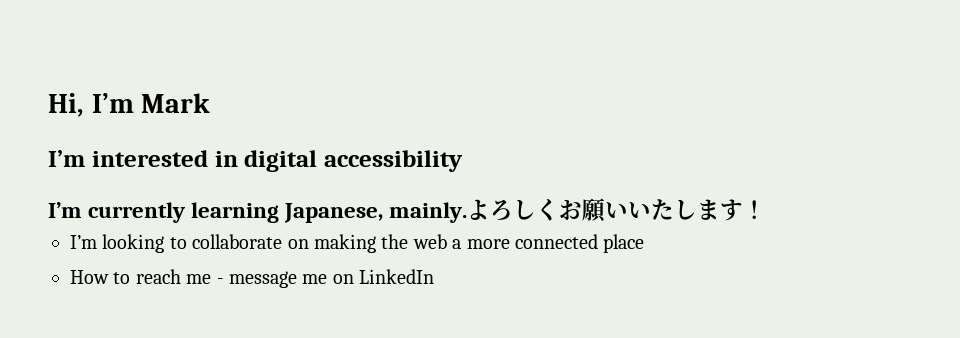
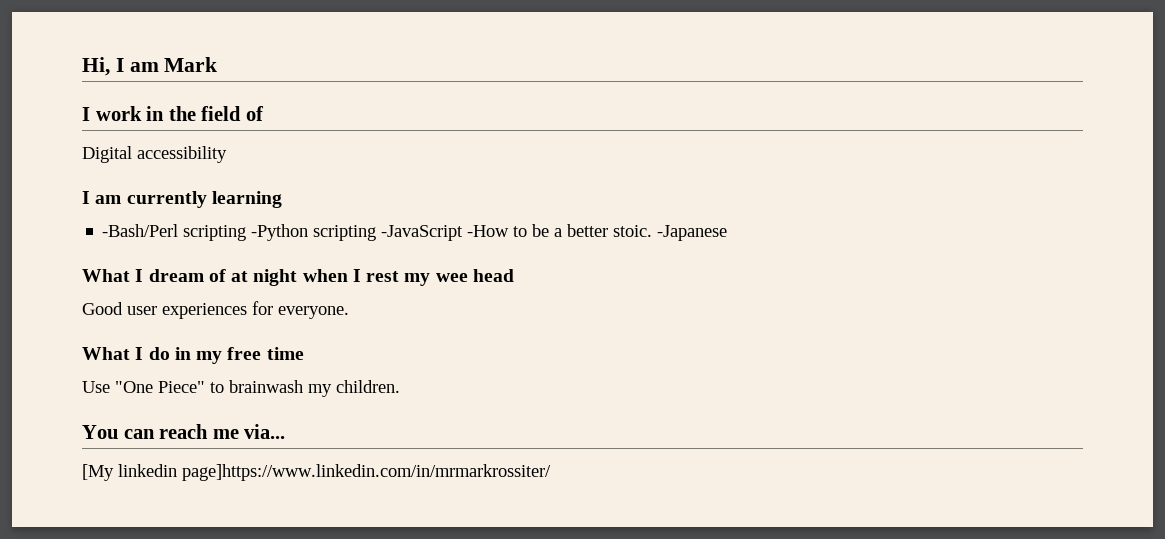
- Hi, I’m Mark
+ Hi, I am Mark
- I’m interested in digital accessibility
+ I work in the field of
+ Digital accessibility
- I’m currently learning Japanese, mainly.よろしくお願いいたします！
- I’m looking to collaborate on making the web a more connected place
- How to reach me - message me on LinkedIn
+ I am currently learning
+ -Bash/Perl scripting -Python scripting -JavaScript -How to be a better stoic. -Japanese
+ What I dream of at night when I rest my wee head
+ Good user experiences for everyone.
+ What I do in my free time
+ Use "One Piece" to brainwash my children.
+ You can reach me via...
+ [My linkedin page]https://www.linkedin.com/in/mrmarkrossiter/

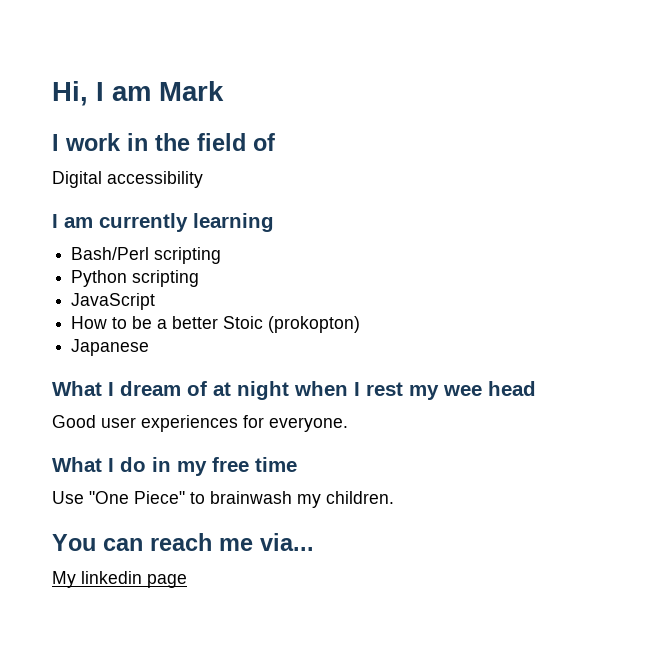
- -Bash/Perl scripting -Python scripting -JavaScript -How to be a better stoic. -Japanese
+ Bash/Perl scripting
+ Python scripting
+ JavaScript
+ How to be a better Stoic (prokopton)
+ Japanese
- [My linkedin page]https://www.linkedin.com/in/mrmarkrossiter/
+ My linkedin page

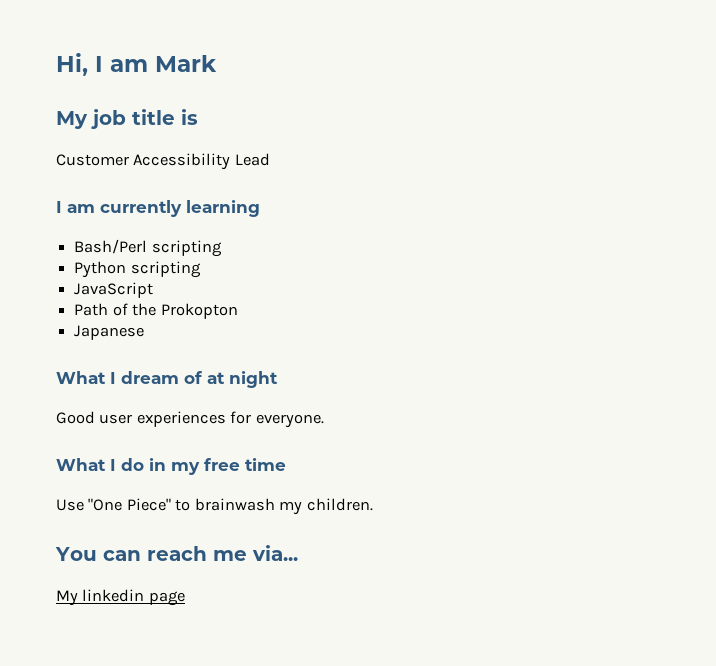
- I work in the field of
- Digital accessibility
+ My job title is
+ Customer Accessibility Lead
- How to be a better Stoic (prokopton)
+ Path of the Prokopton
- What I dream of at night when I rest my wee head
+ What I dream of at night

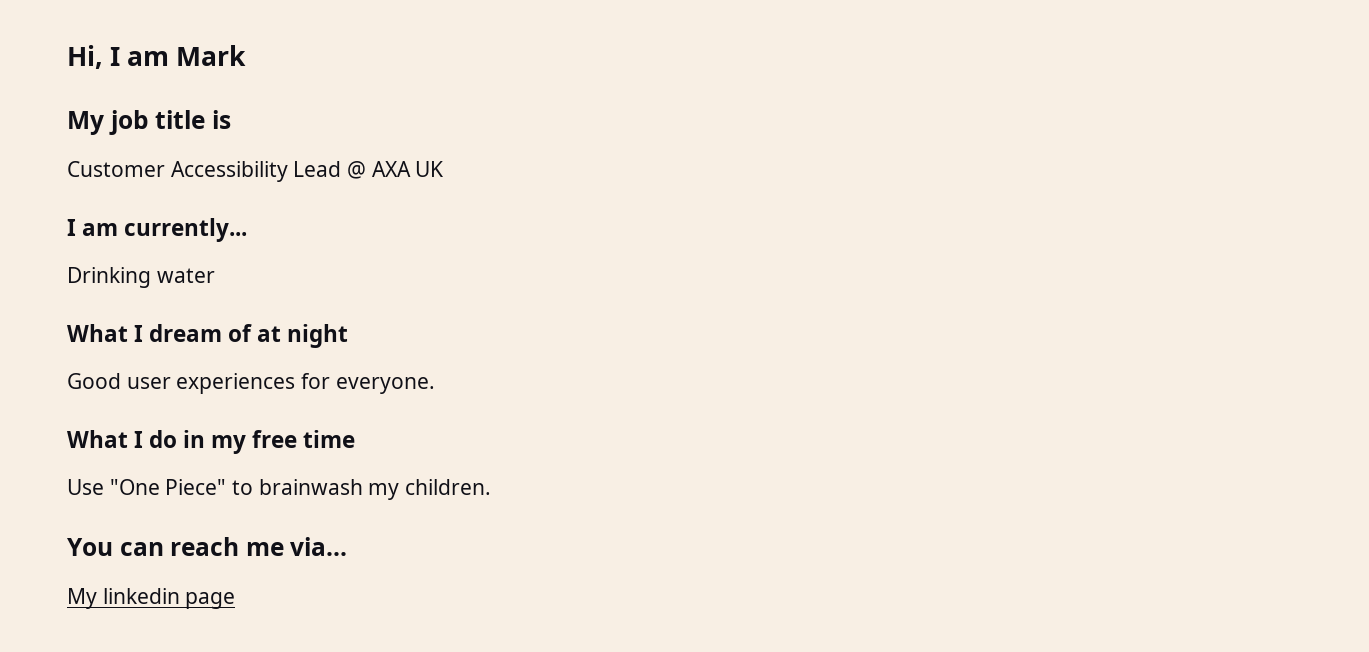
- Customer Accessibility Lead
- I am currently learning
- Bash/Perl scripting
- Python scripting
- JavaScript
- Path of the Prokopton
- Japanese
+ Customer Accessibility Lead @ AXA UK
+ I am currently...
+ Drinking water

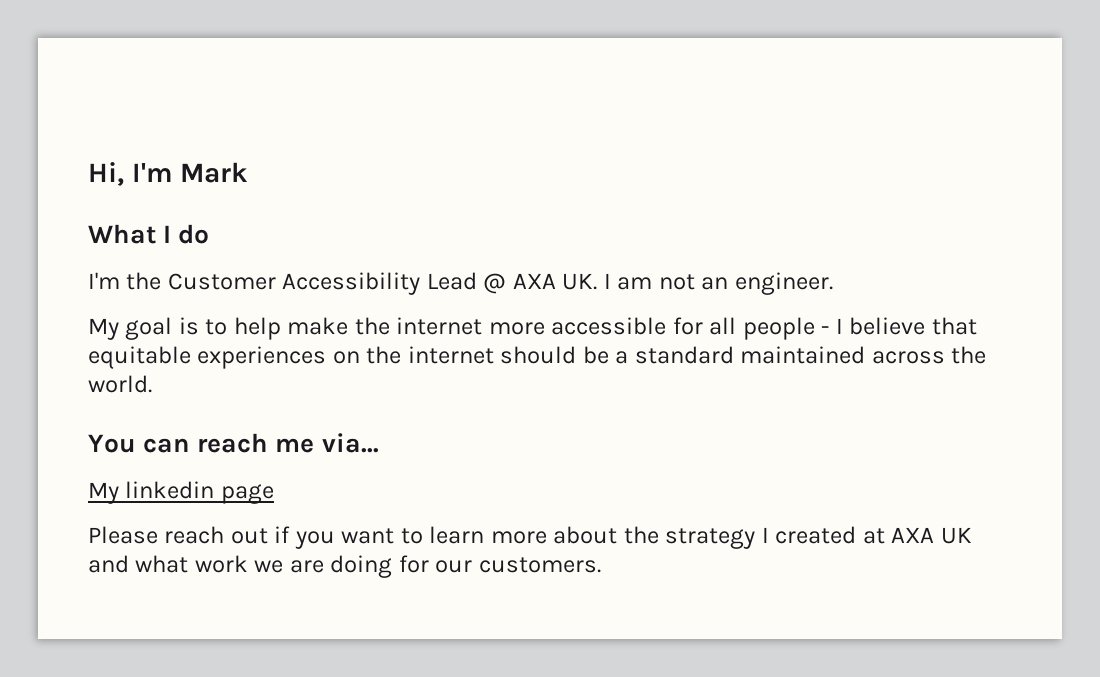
- Hi, I am Mark
+ Hi, I'm Mark
- My job title is
- Customer Accessibility Lead @ AXA UK
- I am currently...
- Drinking water
- What I dream of at night
- Good user experiences for everyone.
- What I do in my free time
- Use "One Piece" to brainwash my children.
+ What I do
+ I'm the Customer Accessibility Lead @ AXA UK. I am not an engineer.
+ My goal is to help make the internet more accessible for all people - I believe that equitable experiences on the internet should be a standard maintained across the world.
+ Please reach out if you want to learn more about the strategy I created at AXA UK and what work we are doing for our customers.

